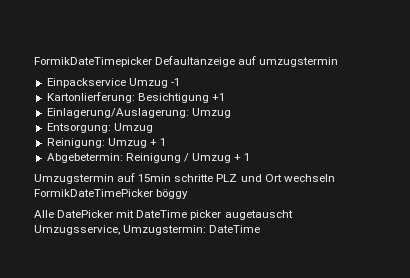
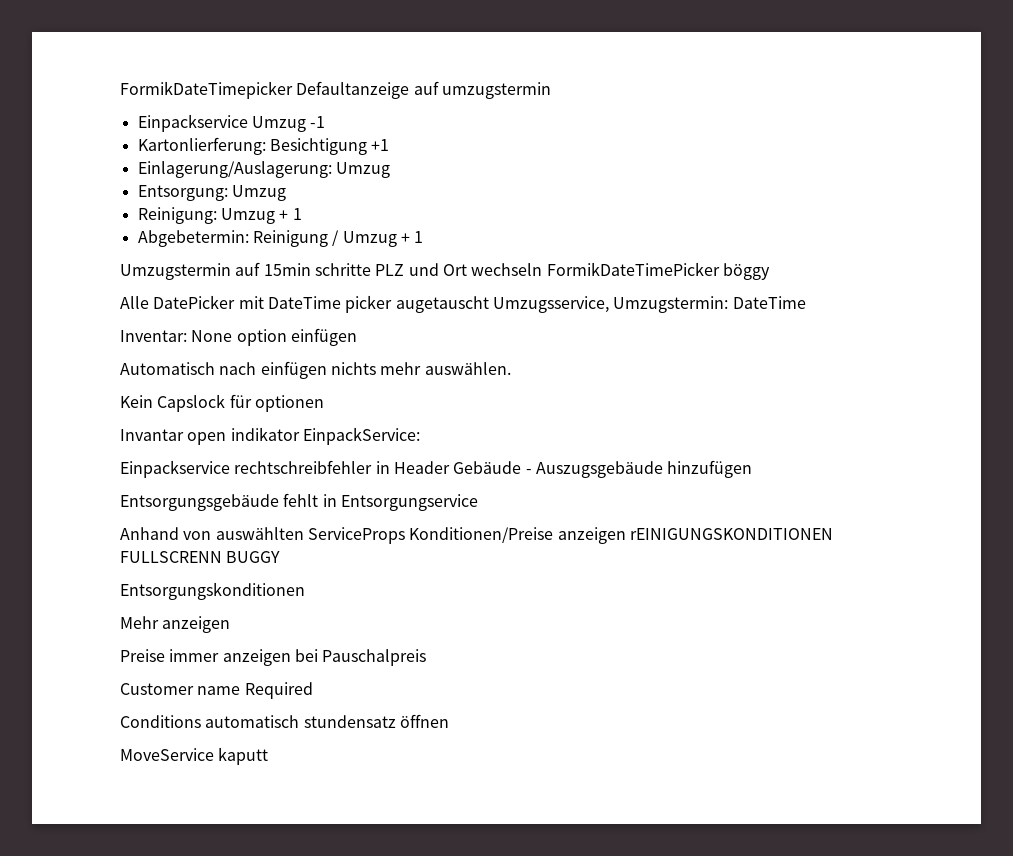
+ Inventar: None option einfügen
+ Automatisch nach einfügen nichts mehr auswählen.
+ Kein Capslock für optionen
+ Invantar open indikator EinpackService:
+ Einpackservice rechtschreibfehler in Header Gebäude - Auszugsgebäude hinzufügen
+ Entsorgungsgebäude fehlt in Entsorgungservice
+ Anhand von auswählten ServiceProps Konditionen/Preise anzeigen rEINIGUNGSKONDITIONEN FULLSCRENN BUGGY
+ Entsorgungskonditionen
+ Mehr anzeigen
+ Preise immer anzeigen bei Pauschalpreis
+ Customer name Required
+ Conditions automatisch stundensatz öffnen
+ MoveService kaputt

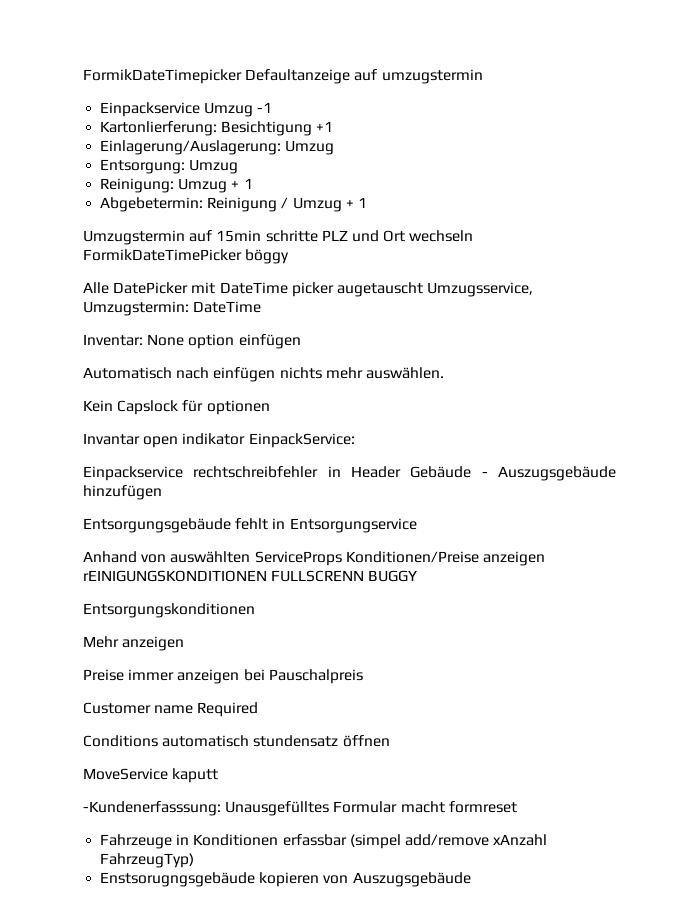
+ -Kundenerfasssung: Unausgefülltes Formular macht formreset
+ Fahrzeuge in Konditionen erfassbar (simpel add/remove xAnzahl FahrzeugTyp)
+ Enstsorugngsgebäude kopieren von Auszugsgebäude

